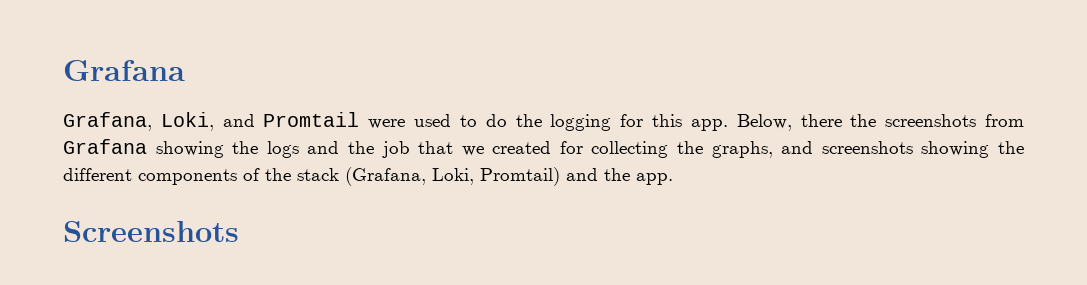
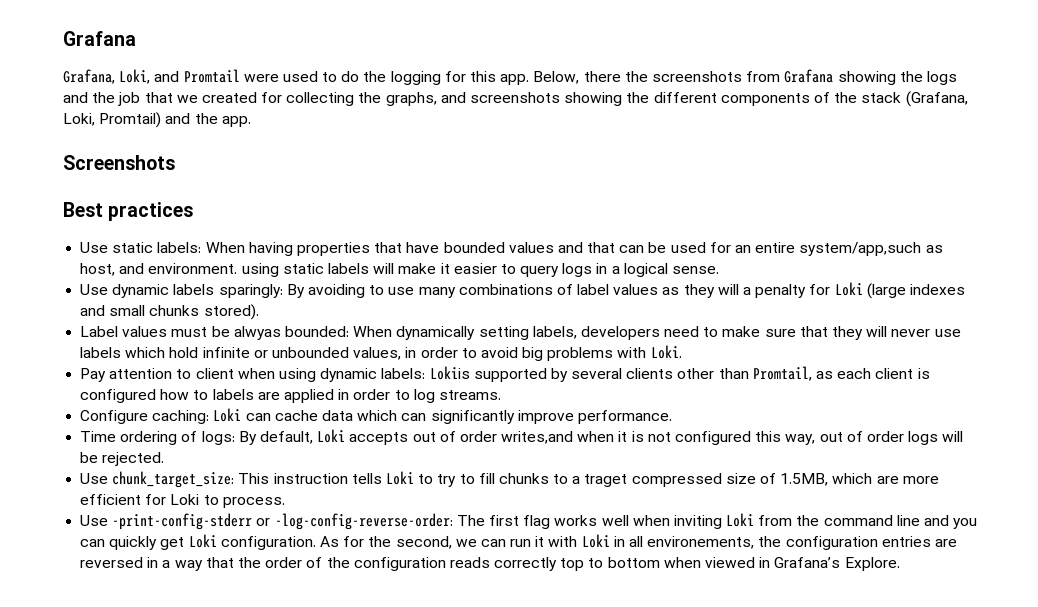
+ Best practices
+ Use static labels: When having properties that have bounded values and that can be used for an entire system/app,such as host, and environment. using static labels will make it easier to query logs in a logical sense.
+ Use dynamic labels sparingly: By avoiding to use many combinations of label values as they will a penalty for Loki (large indexes and small chunks stored).
+ Label values must be alwyas bounded: When dynamically setting labels, developers need to make sure that they will never use labels which hold infinite or unbounded values, in order to avoid big problems with Loki.
+ Pay attention to client when using dynamic labels: Lokiis supported by several clients other than Promtail, as each client is configured how to labels are applied in order to log streams.
+ Configure caching: Loki can cache data which can significantly improve performance.
+ Time ordering of logs: By default, Loki accepts out of order writes,and when it is not configured this way, out of order logs will be rejected.
+ Use chunk_target_size: This instruction tells Loki to try to fill chunks to a traget compressed size of 1.5MB, which are more efficient for Loki to process.
+ Use -print-config-stderr or -log-config-reverse-order: The first flag works well when inviting Loki from the command line and you can quickly get Loki configuration. As for the second, we can run it with Loki in all environements, the configuration entries are reversed in a way that the order of the configuration reads correctly top to bottom when viewed in Grafana’s Explore.

